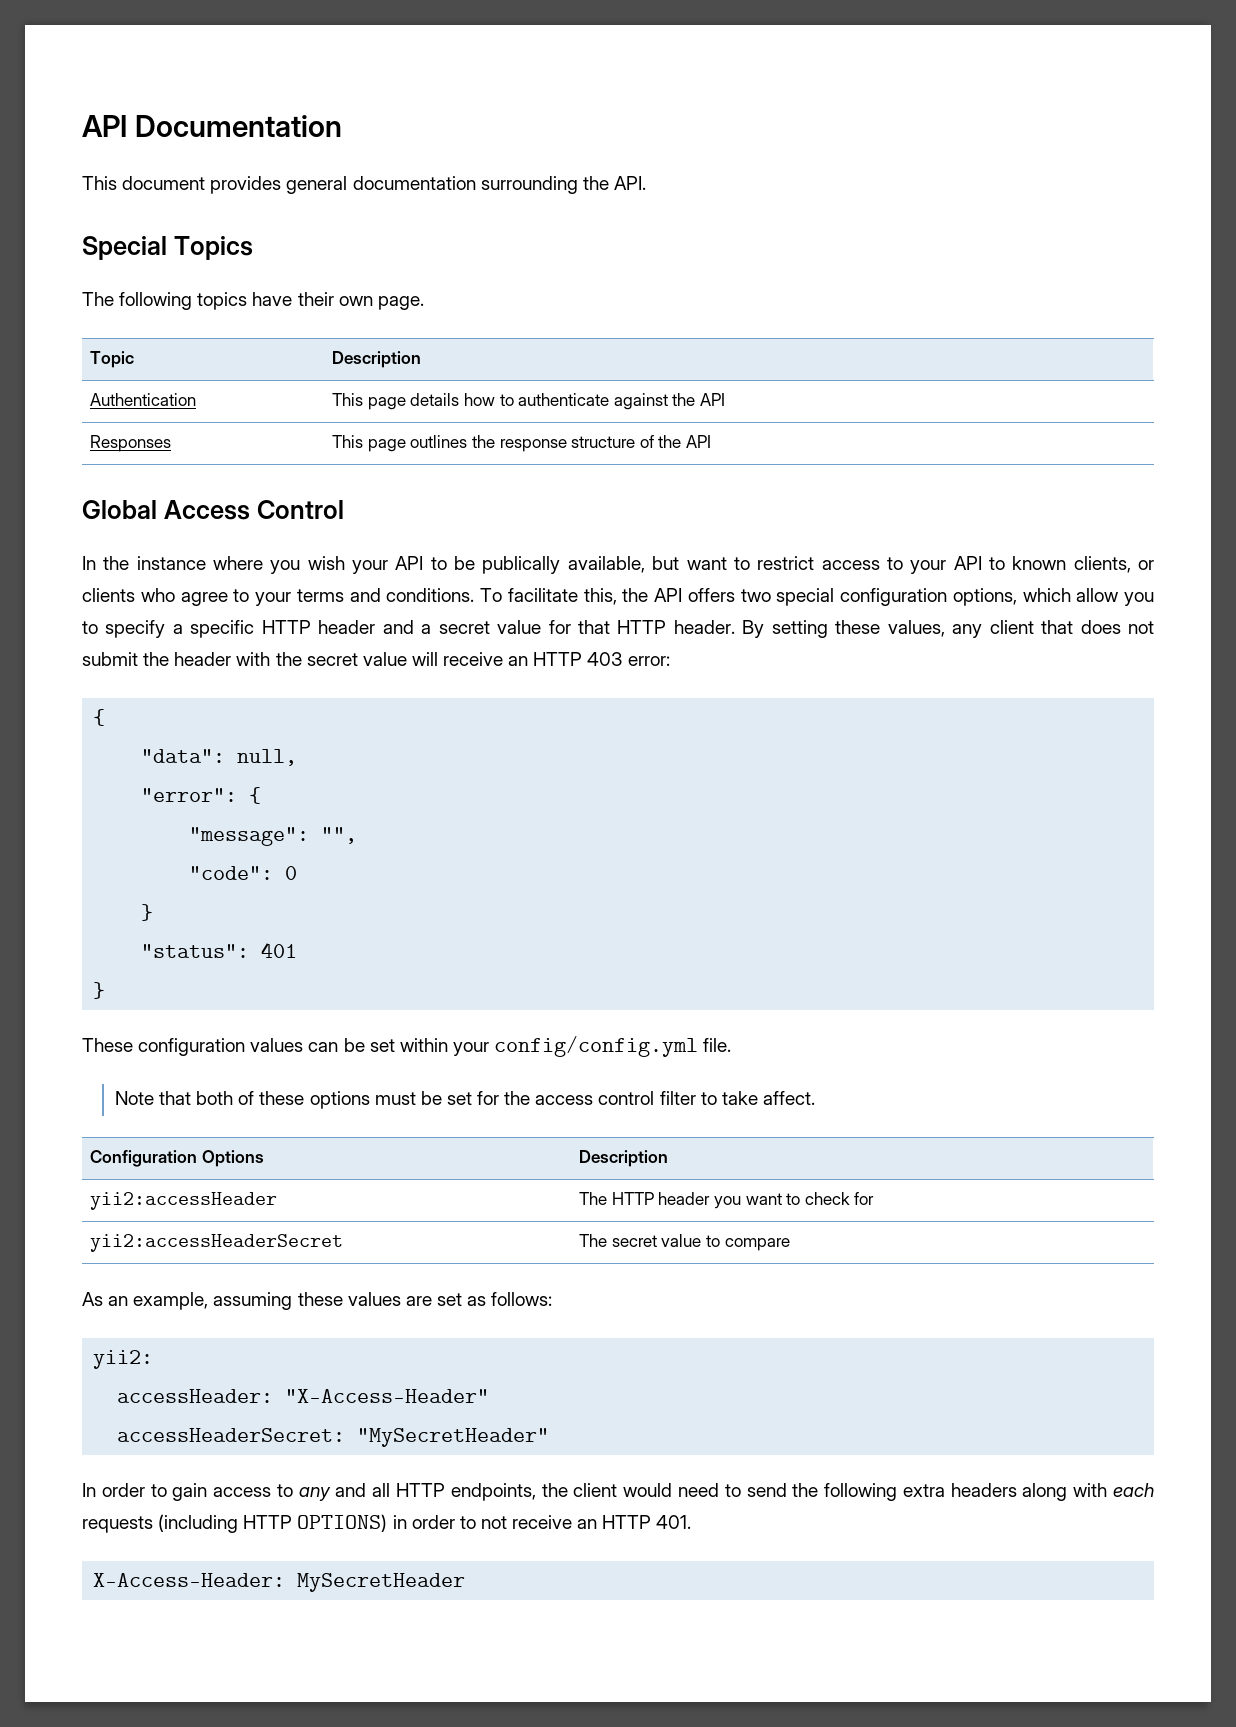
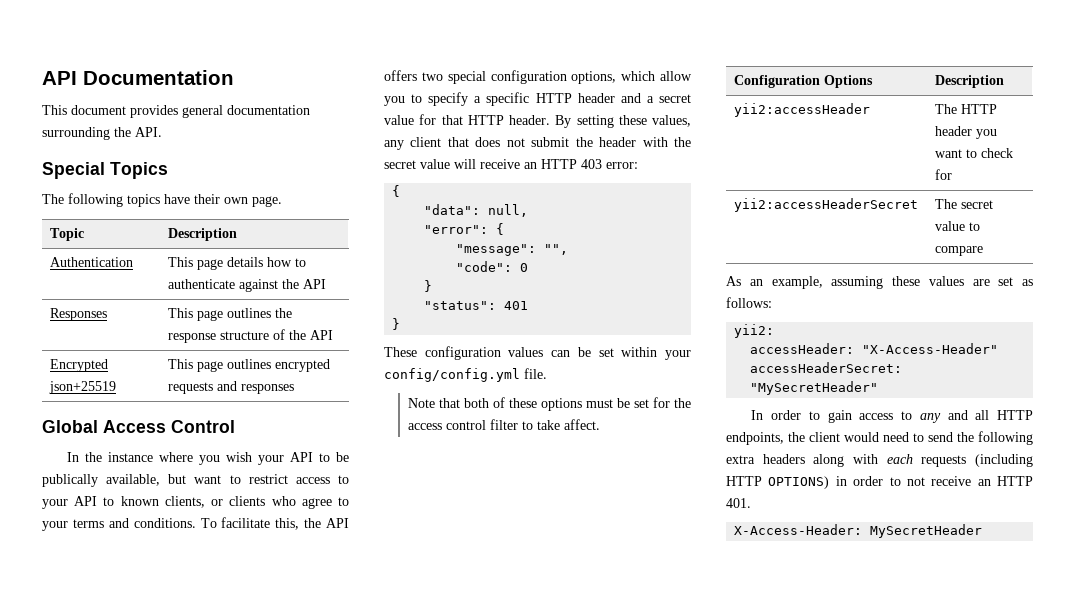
+ Encrypted json+25519 | This page outlines encrypted requests and responses

